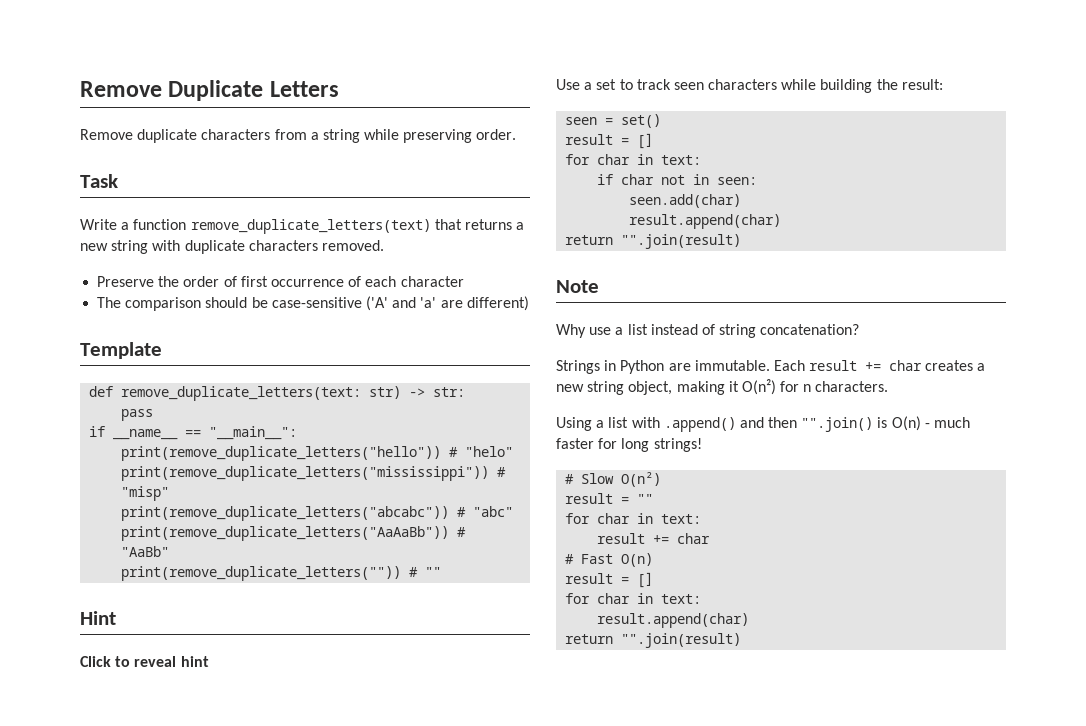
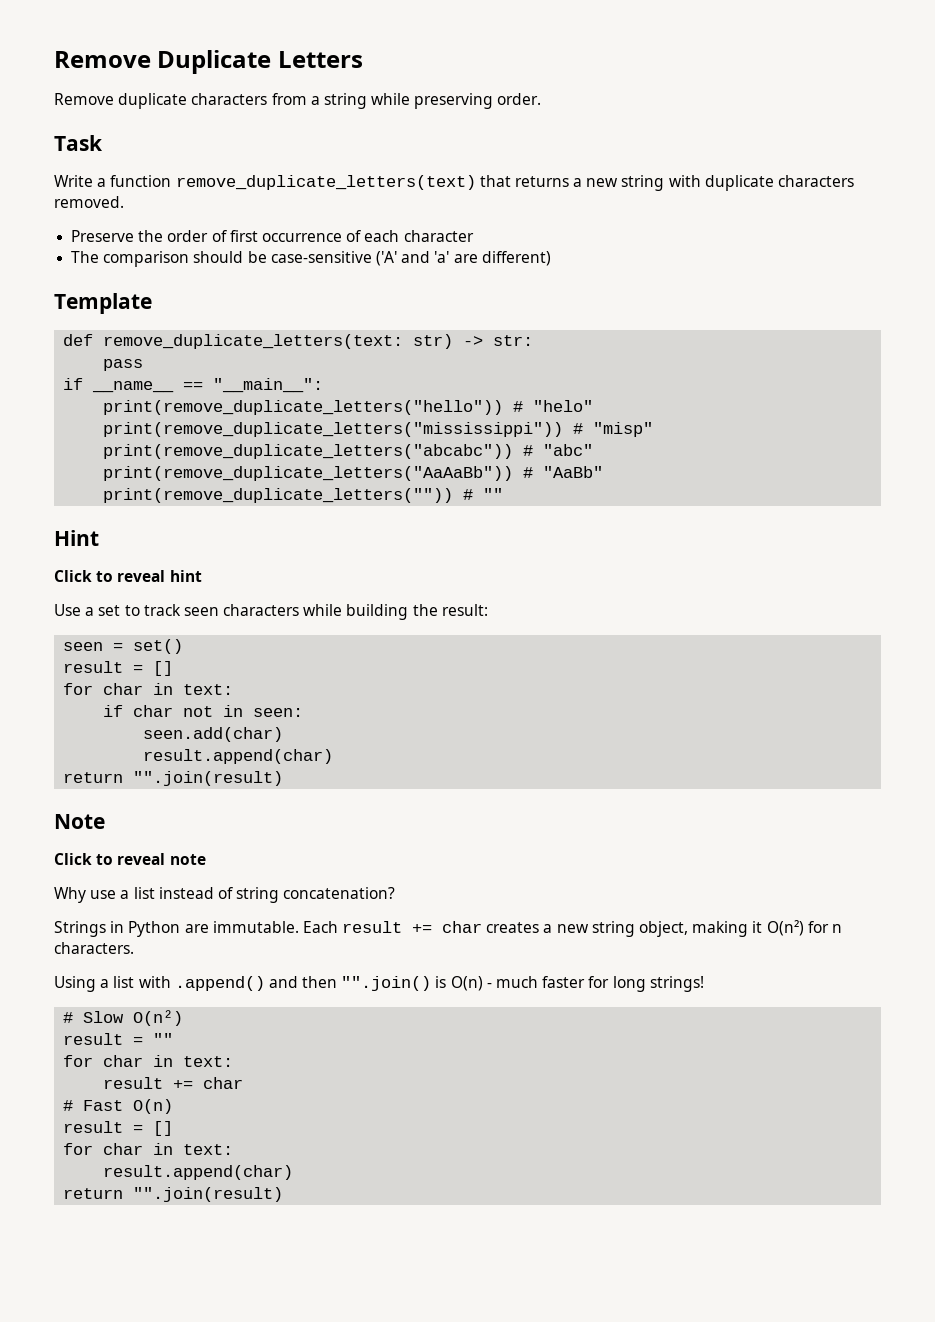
+ Click to reveal note

